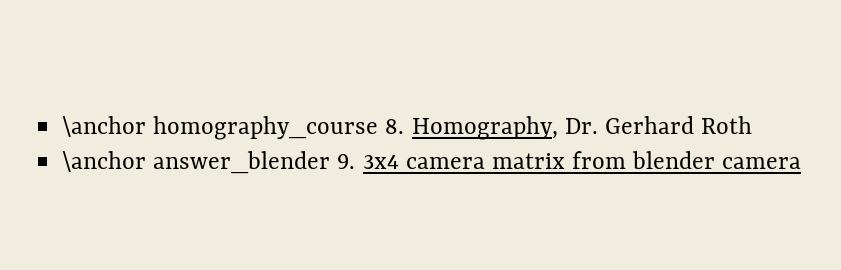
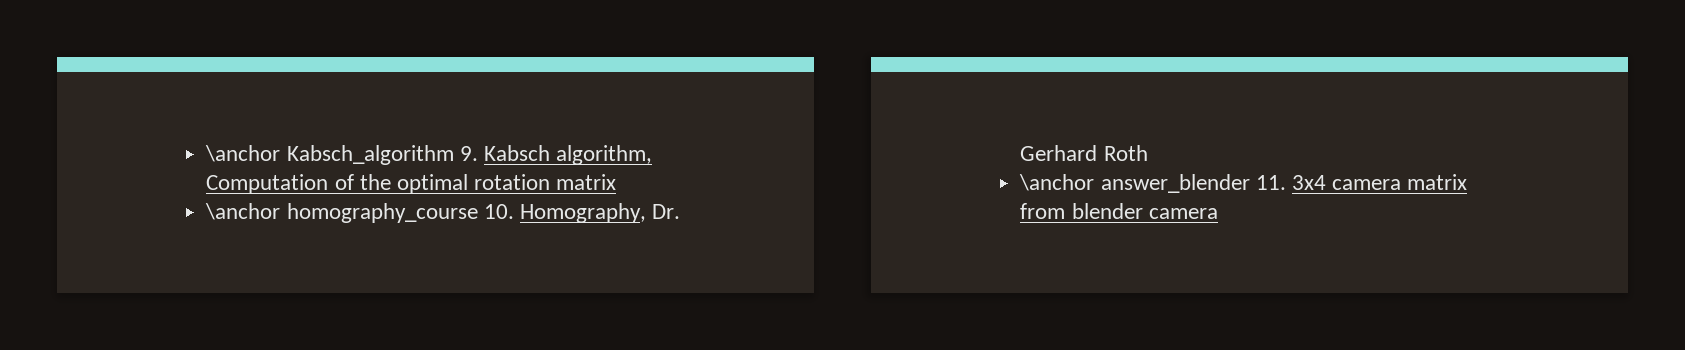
- \anchor homography_course 8. Homography, Dr. Gerhard Roth
+ \anchor Kabsch_algorithm 9. Kabsch algorithm, Computation of the optimal rotation matrix
+ \anchor homography_course 10. Homography, Dr. Gerhard Roth
- \anchor answer_blender 9. 3x4 camera matrix from blender camera
+ \anchor answer_blender 11. 3x4 camera matrix from blender camera

